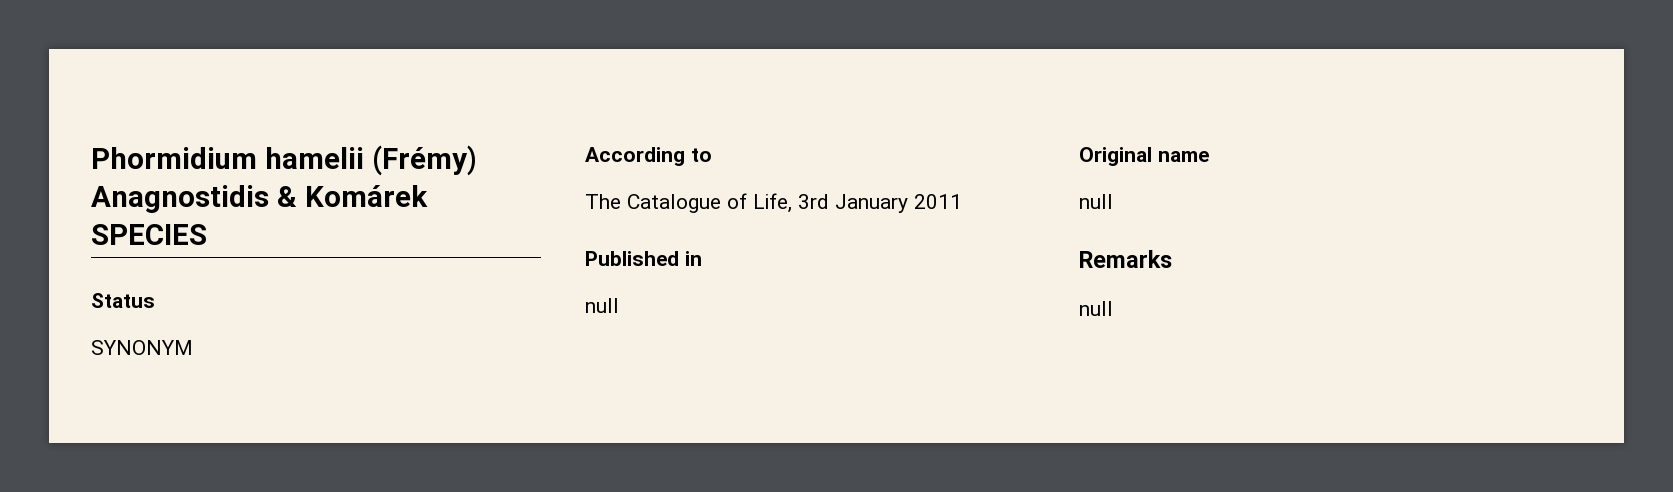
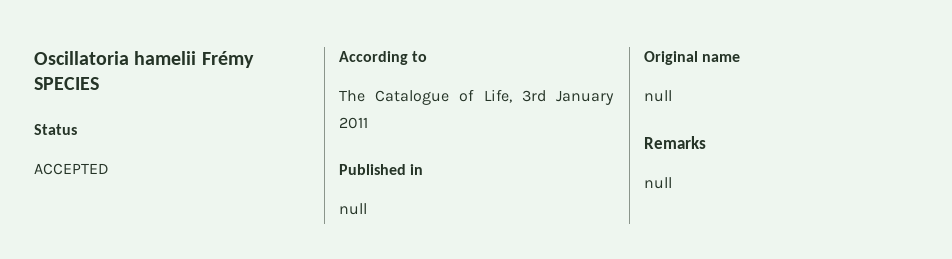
- Phormidium hamelii (Frémy) Anagnostidis & Komárek SPECIES
+ Oscillatoria hamelii Frémy SPECIES
- SYNONYM
+ ACCEPTED

